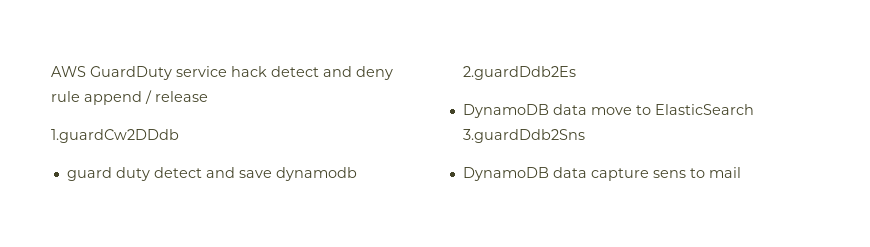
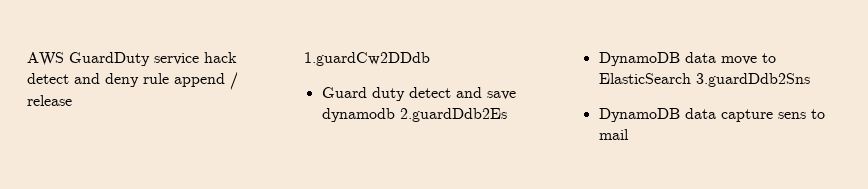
- guard duty detect and save dynamodb 2.guardDdb2Es
+ Guard duty detect and save dynamodb 2.guardDdb2Es

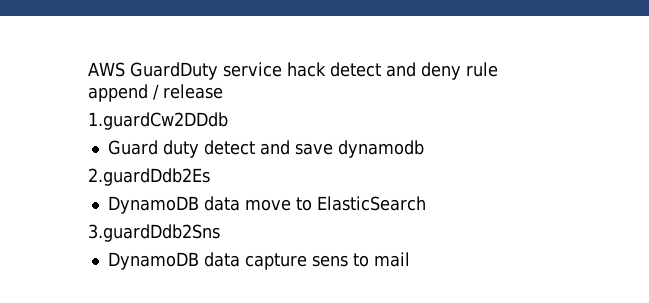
- Guard duty detect and save dynamodb 2.guardDdb2Es
+ Guard duty detect and save dynamodb
+ 2.guardDdb2Es
- DynamoDB data move to ElasticSearch 3.guardDdb2Sns
+ DynamoDB data move to ElasticSearch
+ 3.guardDdb2Sns

